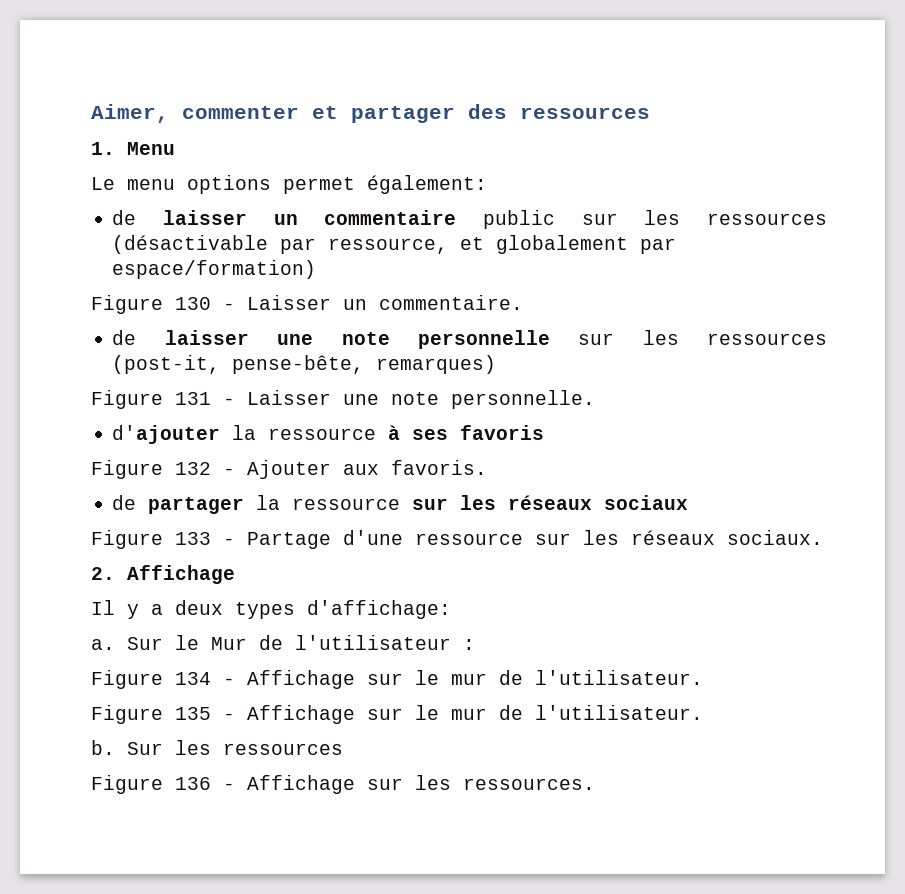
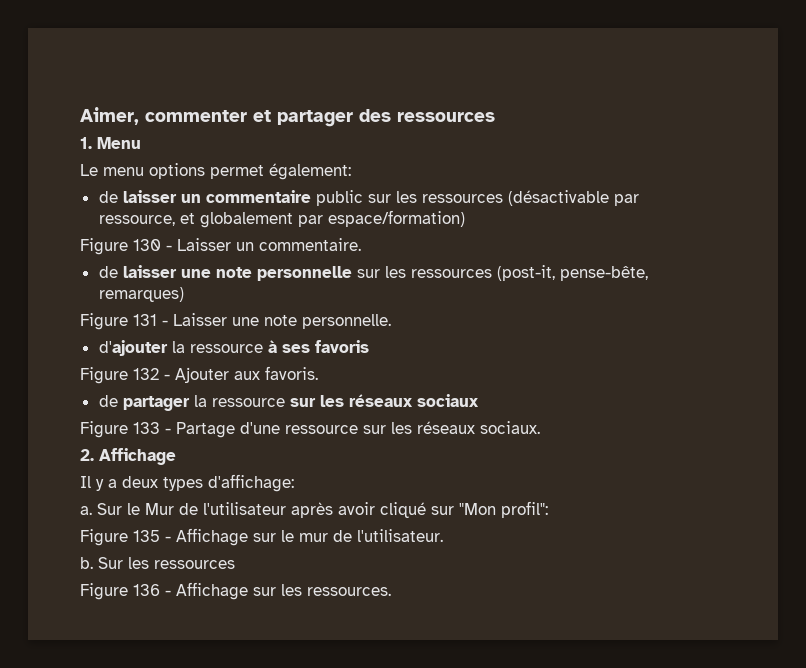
- Sur le Mur de l'utilisateur :
- Figure 134 - Affichage sur le mur de l'utilisateur.
+ Sur le Mur de l'utilisateur après avoir cliqué sur "Mon profil":

